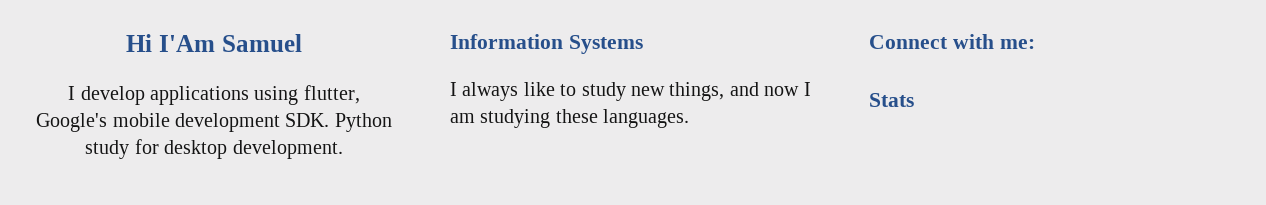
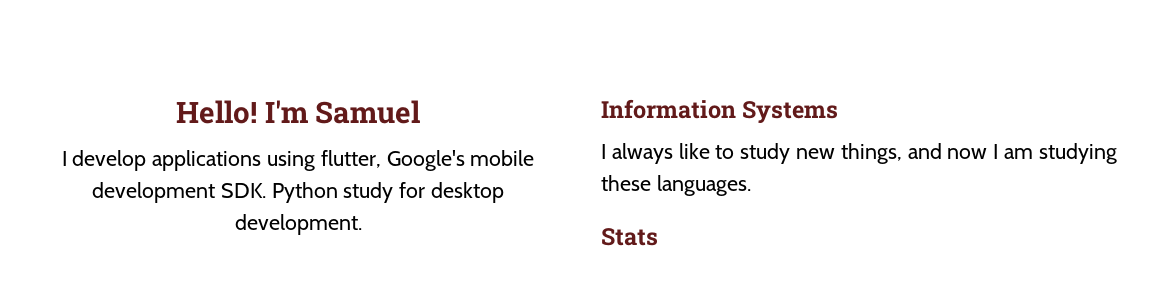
- Hi I'Am Samuel
+ Hello! I'm Samuel
- Connect with me:

